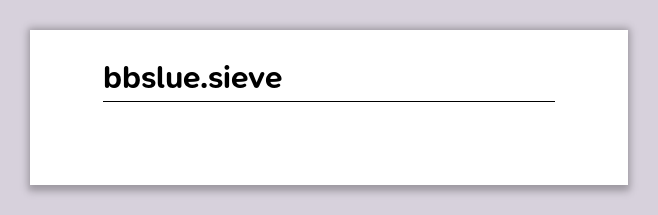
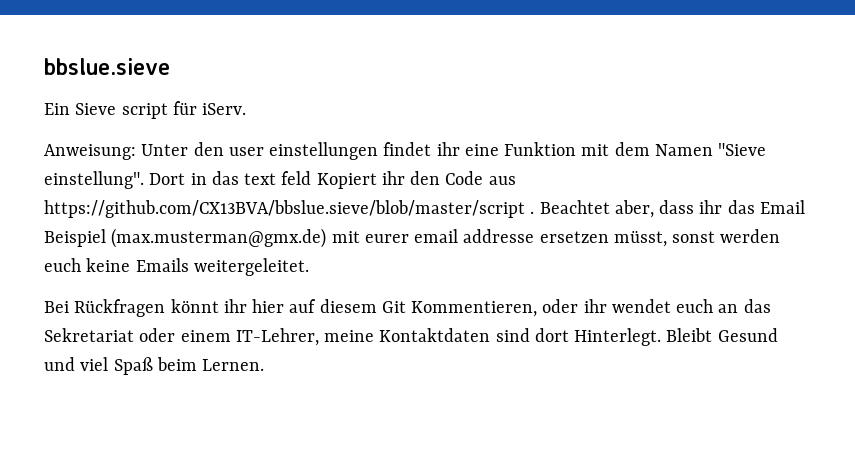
+ Ein Sieve script für iServ.
+ Anweisung: Unter den user einstellungen findet ihr eine Funktion mit dem Namen "Sieve einstellung". Dort in das text feld Kopiert ihr den Code aus https://github.com/CX13BVA/bbslue.sieve/blob/master/script . Beachtet aber, dass ihr das Email Beispiel (max.musterman@gmx.de) mit eurer email addresse ersetzen müsst, sonst werden euch keine Emails weitergeleitet.
+ Bei Rückfragen könnt ihr hier auf diesem Git Kommentieren, oder ihr wendet euch an das Sekretariat oder einem IT-Lehrer, meine Kontaktdaten sind dort Hinterlegt. Bleibt Gesund und viel Spaß beim Lernen.

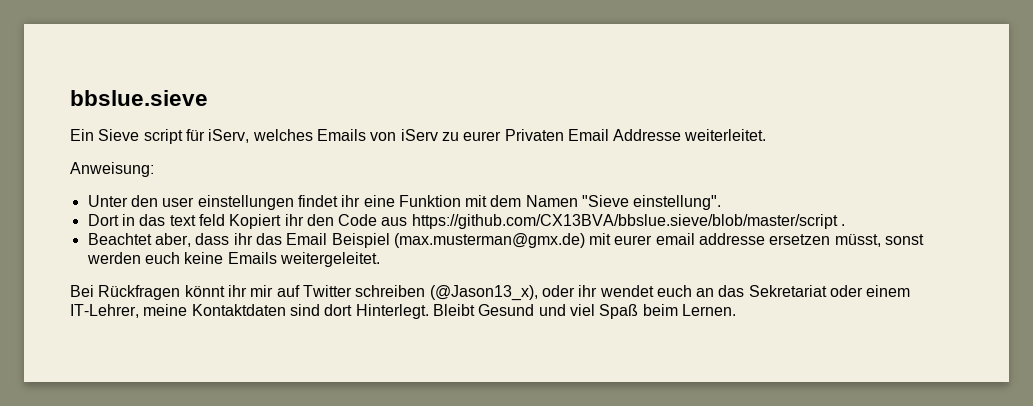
- Ein Sieve script für iServ.
+ Ein Sieve script für iServ, welches Emails von iServ zu eurer Privaten Email Addresse weiterleitet.
- Anweisung: Unter den user einstellungen findet ihr eine Funktion mit dem Namen "Sieve einstellung". Dort in das text feld Kopiert ihr den Code aus https://github.com/CX13BVA/bbslue.sieve/blob/master/script . Beachtet aber, dass ihr das Email Beispiel (max.musterman@gmx.de) mit eurer email addresse ersetzen müsst, sonst werden euch keine Emails weitergeleitet.
+ Anweisung:
+ Unter den user einstellungen findet ihr eine Funktion mit dem Namen "Sieve einstellung".
+ Dort in das text feld Kopiert ihr den Code aus https://github.com/CX13BVA/bbslue.sieve/blob/master/script .
+ Beachtet aber, dass ihr das Email Beispiel (max.musterman@gmx.de) mit eurer email addresse ersetzen müsst, sonst werden euch keine Emails weitergeleitet.
- Bei Rückfragen könnt ihr hier auf diesem Git Kommentieren, oder ihr wendet euch an das Sekretariat oder einem IT-Lehrer, meine Kontaktdaten sind dort Hinterlegt.
+ Bei Rückfragen könnt ihr mir auf Twitter schreiben (@Jason13_x), oder ihr wendet euch an das Sekretariat oder einem IT-Lehrer, meine Kontaktdaten sind dort Hinterlegt.

